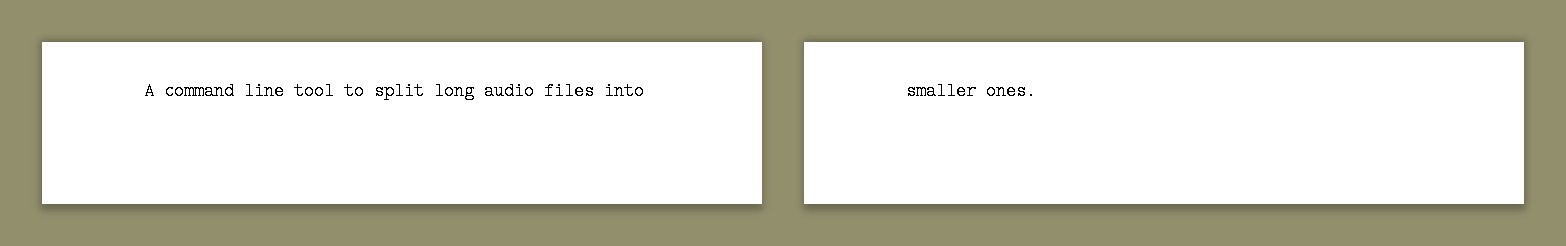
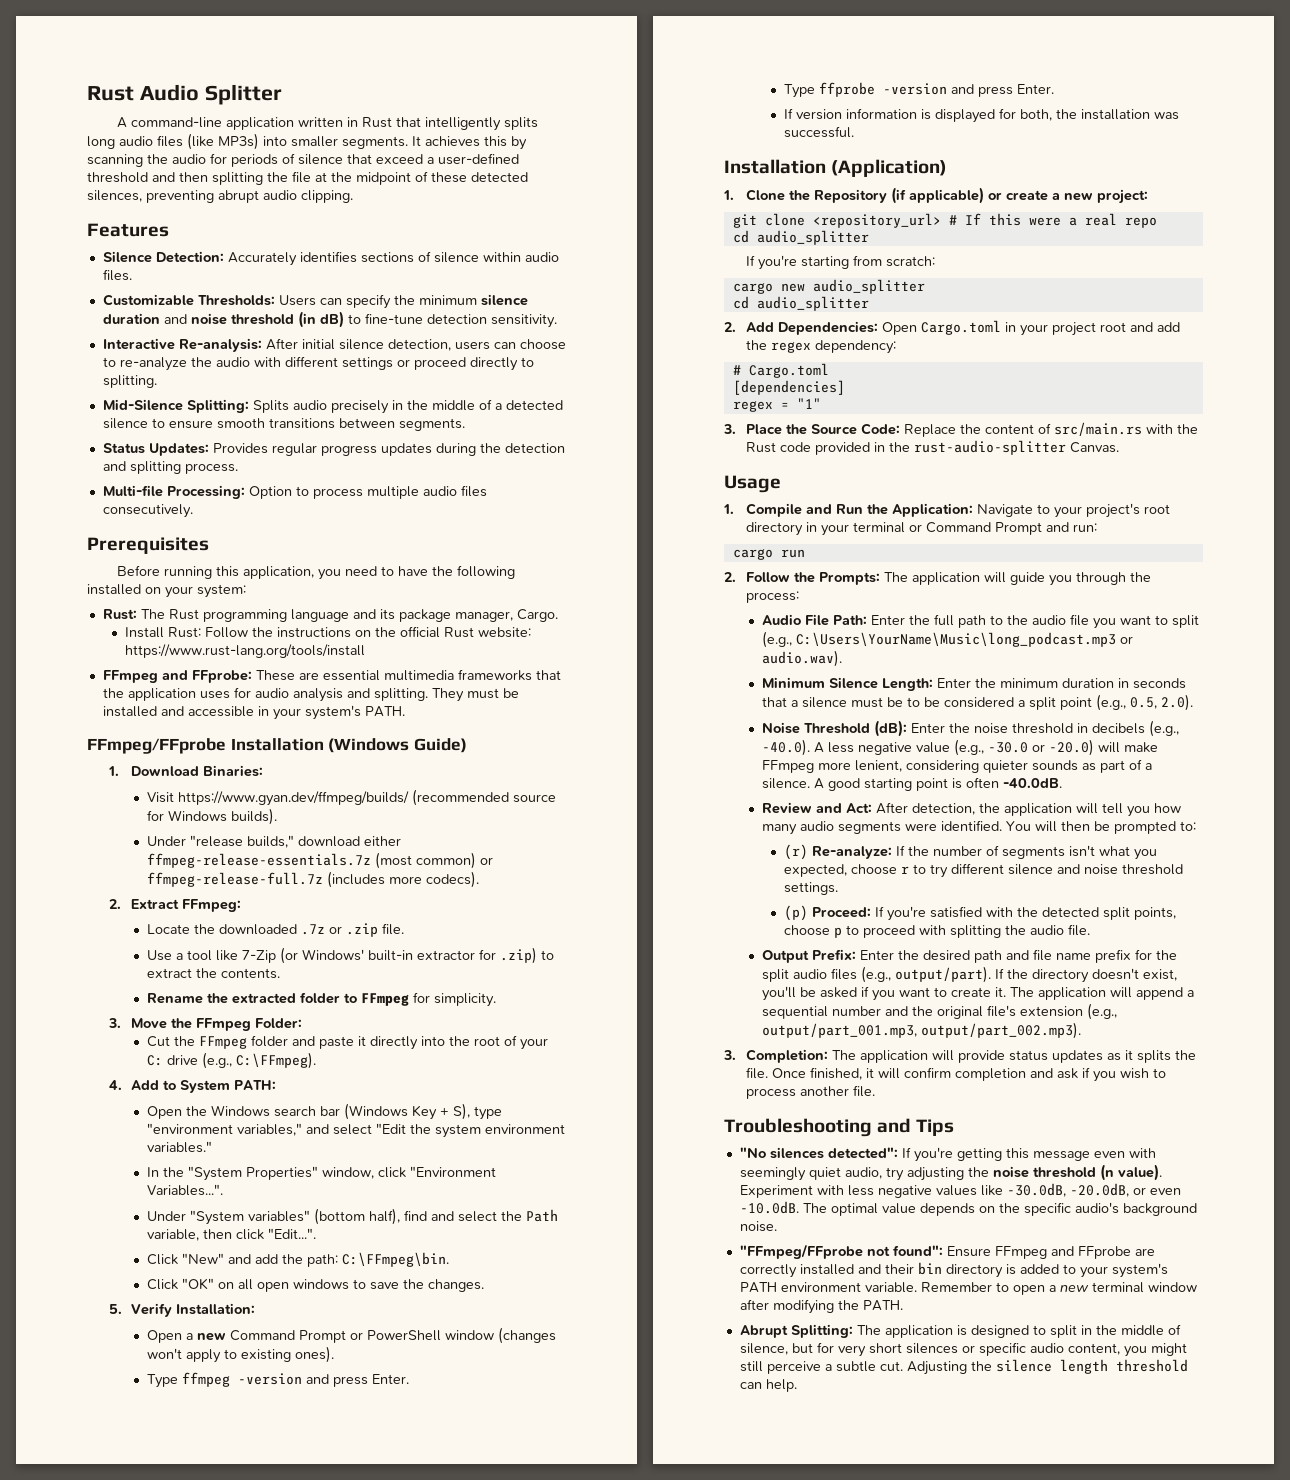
- A command line tool to split long audio files into smaller ones.
+ Rust Audio Splitter
+ A command-line application written in Rust that intelligently splits long audio files (like MP3s) into smaller segments. It achieves this by scanning the audio for periods of silence that exceed a user-defined threshold and then splitting the file at the midpoint of these detected silences, preventing abrupt audio clipping.
+ Features
+ Silence Detection: Accurately identifies sections of silence within audio files.
+ Customizable Thresholds: Users can specify the minimum silence duration and noise threshold (in dB) to fine-tune detection sensitivity.
+ Interactive Re-analysis: After initial silence detection, users can choose to re-analyze the audio with different settings or proceed directly to splitting.
+ Mid-Silence Splitting: Splits audio precisely in the middle of a detected silence to ensure smooth transitions between segments.
+ Status Updates: Provides regular progress updates during the detection and splitting process.
+ Multi-file Processing: Option to process multiple audio files consecutively.
+ Prerequisites
+ Before running this application, you need to have the following installed on your system:
+ Rust: The Rust programming language and its package manager, Cargo.
+ Install Rust: Follow the instructions on the official Rust website: https://www.rust-lang.org/tools/install
+ FFmpeg and FFprobe: These are essential multimedia frameworks that the application uses for audio analysis and splitting. They must be installed and accessible in your system's PATH.
+ FFmpeg/FFprobe Installation (Windows Guide)
+ 1. Download Binaries:
+ Visit https://www.gyan.dev/ffmpeg/builds/ (recommended source for Windows builds).
+ Under "release builds," download either ffmpeg-release-essentials.7z (most common) or ffmpeg-release-full.7z (includes more codecs).
+ 2. Extract FFmpeg:
+ Locate the downloaded .7z or .zip file.
+ Use a tool like 7-Zip (or Windows' built-in extractor for .zip) to extract the contents.
+ Rename the extracted folder to FFmpeg for simplicity.
+ 3. Move the FFmpeg Folder:
+ Cut the FFmpeg folder and paste it directly into the root of your C: drive (e.g., C:\FFmpeg).
+ 4. Add to System PATH:
+ Open the Windows search bar (Windows Key + S), type "environment variables," and select "Edit the system environment variables."
+ In the "System Properties" window, click "Environment Variables...".
+ Under "System variables" (bottom half), find and select the Path variable, then click "Edit...".
+ Click "New" and add the path: C:\FFmpeg\bin.
+ Click "OK" on all open windows to save the changes.
+ 5. Verify Installation:
+ Open a new Command Prompt or PowerShell window (changes won't apply to existing ones).
+ Type ffmpeg -version and press Enter.
+ Type ffprobe -version and press Enter.
+ If version information is displayed for both, the installation was successful.
+ Installation (Application)
+ 1. Clone the Repository (if applicable) or create a new project:
+ git clone <repository_url> # If this were a real repo
+ cd audio_splitter
+ If you're starting from scratch:
+ cargo new audio_splitter
+ cd audio_splitter
+ 2. Add Dependencies: Open Cargo.toml in your project root and add the regex dependency:
+ # Cargo.toml
+ [dependencies]
+ regex = "1"
+ 3. Place the Source Code: Replace the content of src/main.rs with the Rust code provided in the rust-audio-splitter Canvas.
+ Usage
+ 1. Compile and Run the Application: Navigate to your project's root directory in your terminal or Command Prompt and run:
+ cargo run
+ 2. Follow the Prompts: The application will guide you through the process:
+ Audio File Path: Enter the full path to the audio file you want to split (e.g., C:\Users\YourName\Music\long_podcast.mp3 or audio.wav).
+ Minimum Silence Length: Enter the minimum duration in seconds that a silence must be to be considered a split point (e.g., 0.5, 2.0).
+ Noise Threshold (dB): Enter the noise threshold in decibels (e.g., -40.0). A less negative value (e.g., -30.0 or -20.0) will make FFmpeg more lenient, considering quieter sounds as part of a silence. A good starting point is often -40.0dB.
+ Review and Act: After detection, the application will tell you how many audio segments were identified. You will then be prompted to:
+ (r) Re-analyze: If the number of segments isn't what you expected, choose r to try different silence and noise threshold settings.
+ (p) Proceed: If you're satisfied with the detected split points, choose p to proceed with splitting the audio file.
+ Output Prefix: Enter the desired path and file name prefix for the split audio files (e.g., output/part). If the directory doesn't exist, you'll be asked if you want to create it. The application will append a sequential number and the original file's extension (e.g., output/part_001.mp3, output/part_002.mp3).
+ 3. Completion: The application will provide status updates as it splits the file. Once finished, it will confirm completion and ask if you wish to process another file.
+ Troubleshooting and Tips
+ "No silences detected": If you're getting this message even with seemingly quiet audio, try adjusting the noise threshold (n value). Experiment with less negative values like -30.0dB, -20.0dB, or even -10.0dB. The optimal value depends on the specific audio's background noise.
+ "FFmpeg/FFprobe not found": Ensure FFmpeg and FFprobe are correctly installed and their bin directory is added to your system's PATH environment variable. Remember to open a new terminal window after modifying the PATH.
+ Abrupt Splitting: The application is designed to split in the middle of silence, but for very short silences or specific audio content, you might still perceive a subtle cut. Adjusting the silence length threshold can help.

